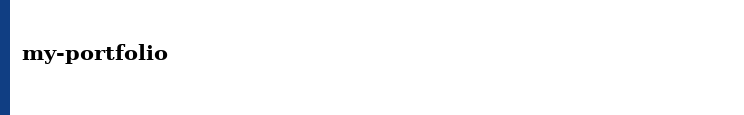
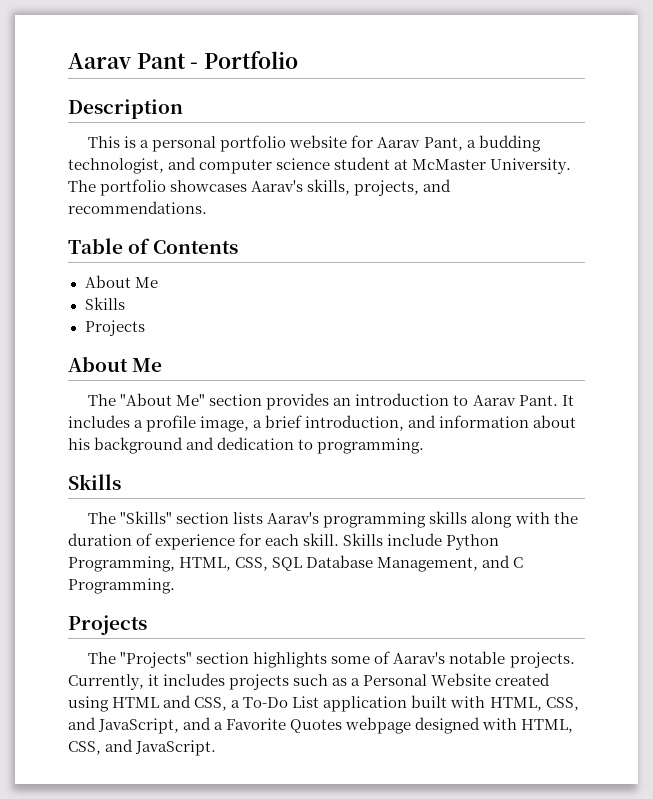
- my-portfolio
+ Aarav Pant - Portfolio
+ Description
+ This is a personal portfolio website for Aarav Pant, a budding technologist, and computer science student at McMaster University. The portfolio showcases Aarav's skills, projects, and recommendations.
+ Table of Contents
+ About Me
+ Skills
+ Projects
+ About Me
+ The "About Me" section provides an introduction to Aarav Pant. It includes a profile image, a brief introduction, and information about his background and dedication to programming.
+ Skills
+ The "Skills" section lists Aarav's programming skills along with the duration of experience for each skill. Skills include Python Programming, HTML, CSS, SQL Database Management, and C Programming.
+ Projects
+ The "Projects" section highlights some of Aarav's notable projects. Currently, it includes projects such as a Personal Website created using HTML and CSS, a To-Do List application built with HTML, CSS, and JavaScript, and a Favorite Quotes webpage designed with HTML, CSS, and JavaScript.

